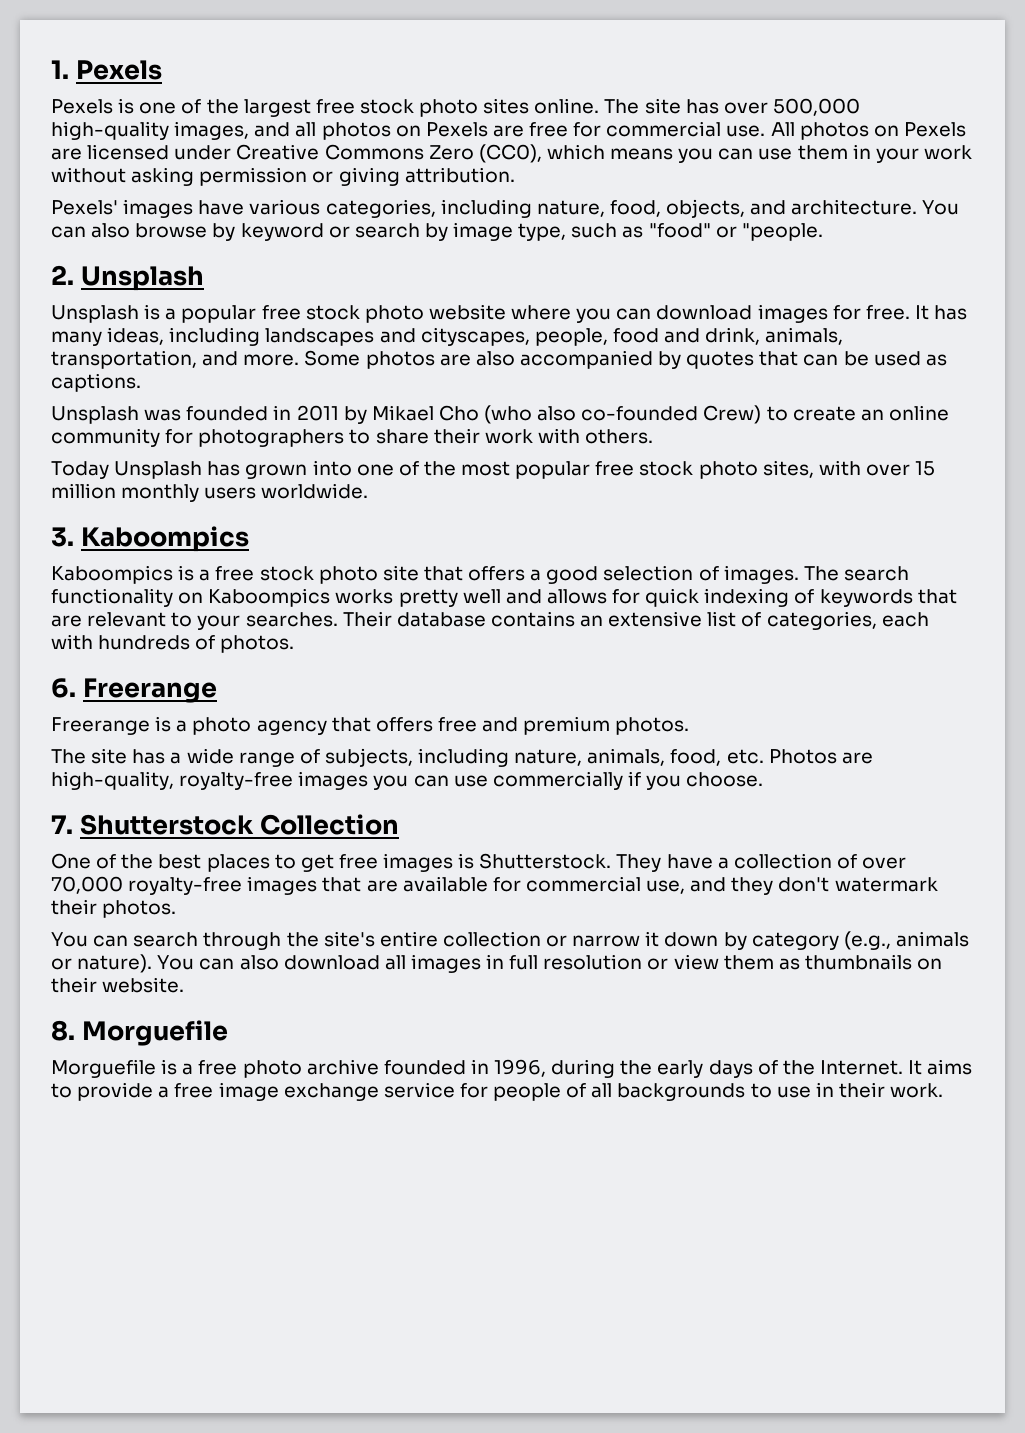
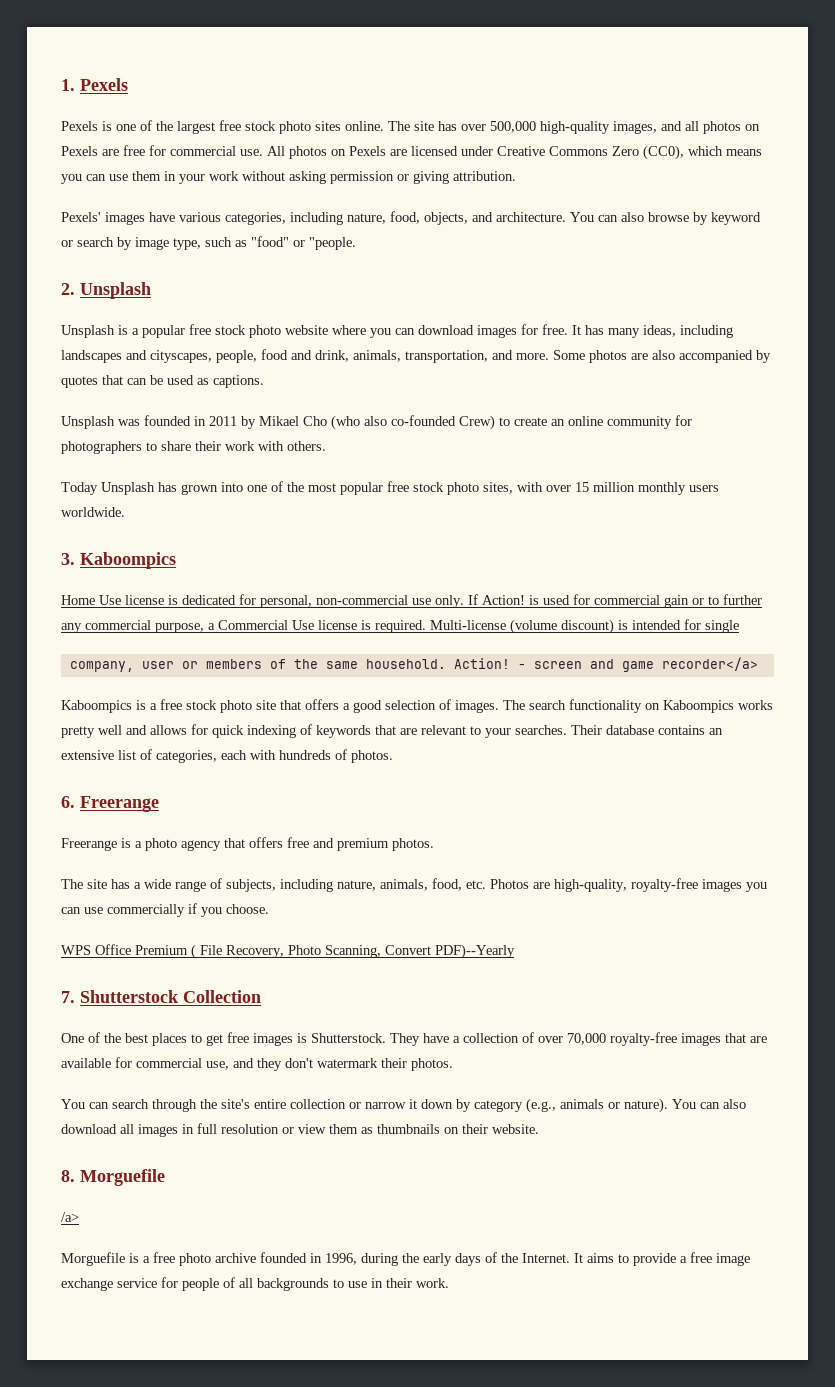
+ Home Use license is dedicated for personal, non-commercial use only. If Action! is used for commercial gain or to further any commercial purpose, a Commercial Use license is required. Multi-license (volume discount) is intended for single
+ company, user or members of the same household. Action! - screen and game recorder</a>
+ WPS Office Premium ( File Recovery, Photo Scanning, Convert PDF)--Yearly
+ /a>

